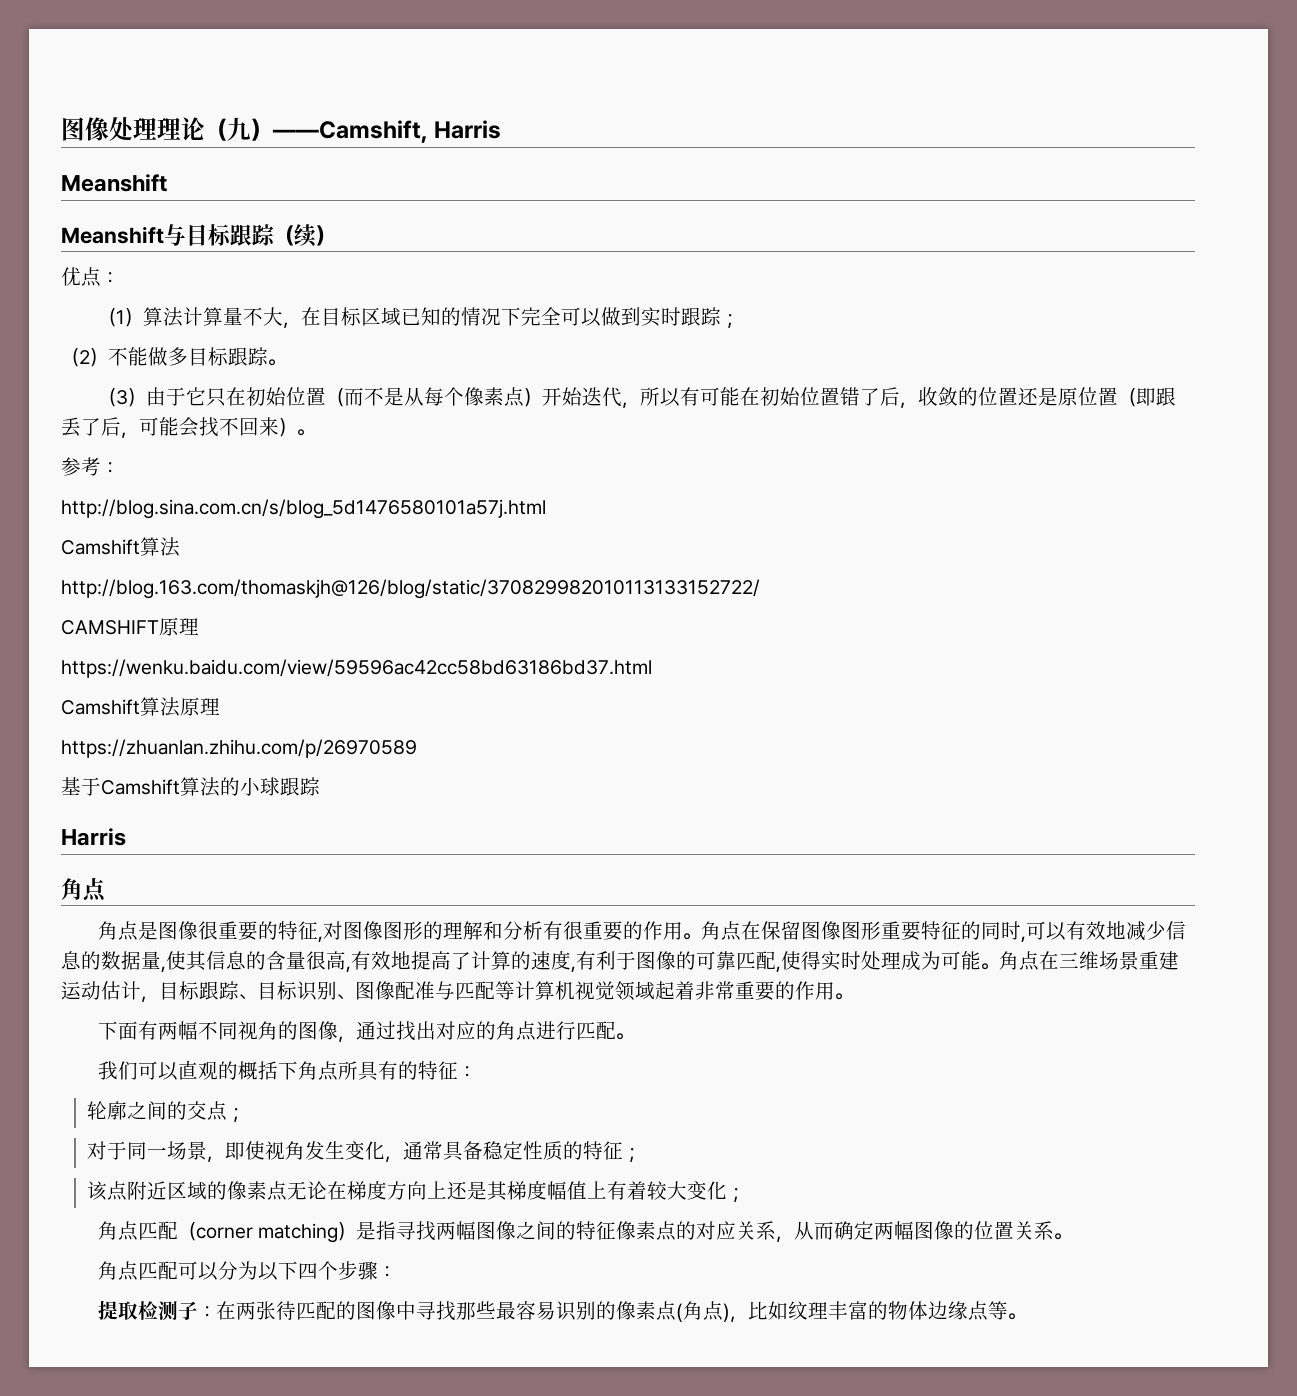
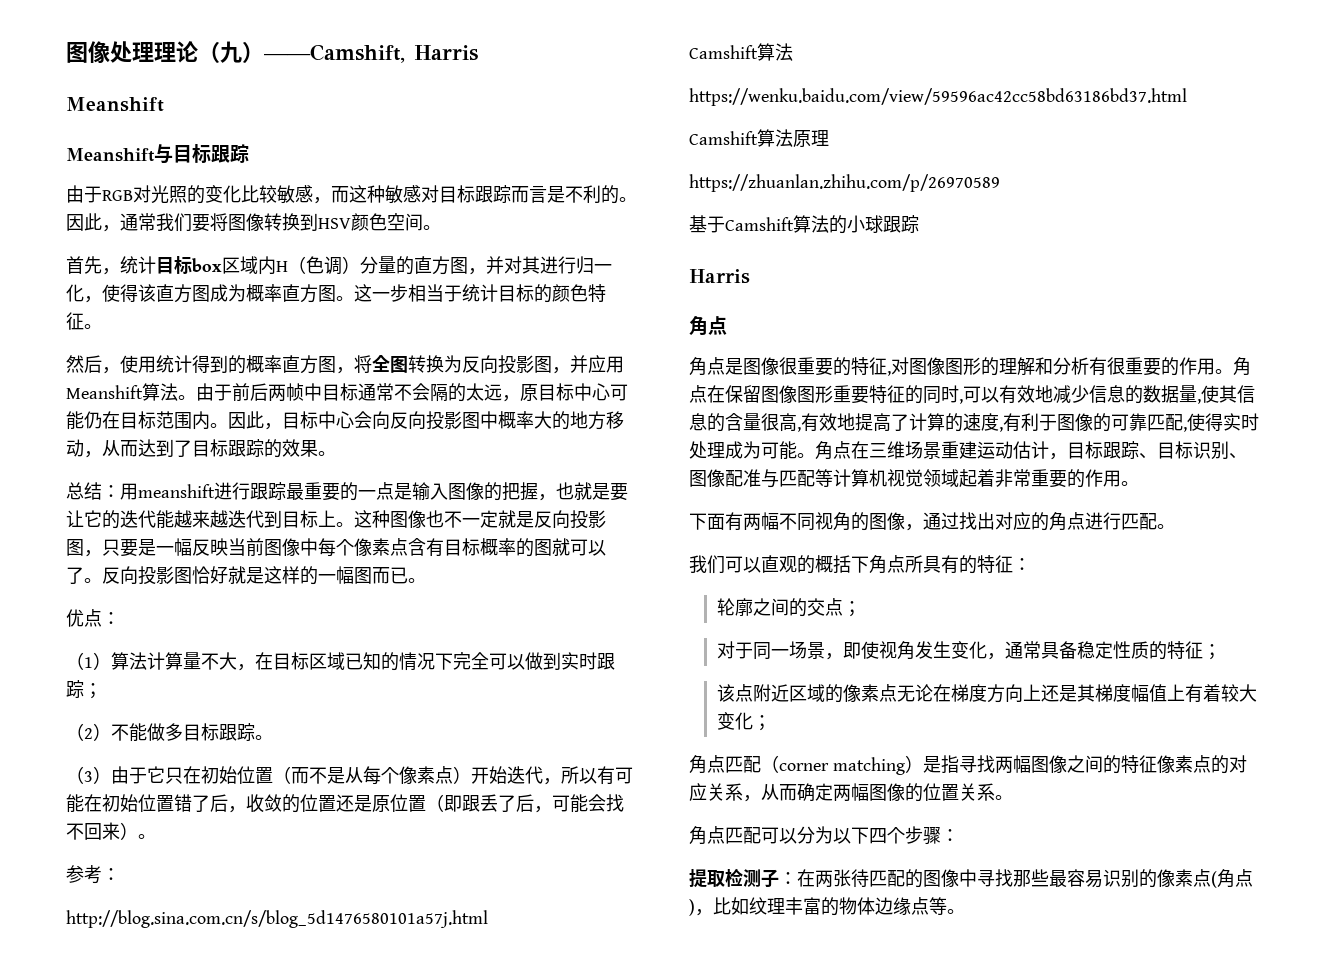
- Meanshift与目标跟踪（续）
+ Meanshift与目标跟踪
+ 由于RGB对光照的变化比较敏感，而这种敏感对目标跟踪而言是不利的。因此，通常我们要将图像转换到HSV颜色空间。
+ 首先，统计目标box区域内H（色调）分量的直方图，并对其进行归一化，使得该直方图成为概率直方图。这一步相当于统计目标的颜色特征。
+ 然后，使用统计得到的概率直方图，将全图转换为反向投影图，并应用Meanshift算法。由于前后两帧中目标通常不会隔的太远，原目标中心可能仍在目标范围内。因此，目标中心会向反向投影图中概率大的地方移动，从而达到了目标跟踪的效果。
+ 总结：用meanshift进行跟踪最重要的一点是输入图像的把握，也就是要让它的迭代能越来越迭代到目标上。这种图像也不一定就是反向投影图，只要是一幅反映当前图像中每个像素点含有目标概率的图就可以了。反向投影图恰好就是这样的一幅图而已。
- http://blog.163.com/thomaskjh@126/blog/static/370829982010113133152722/
- CAMSHIFT原理

